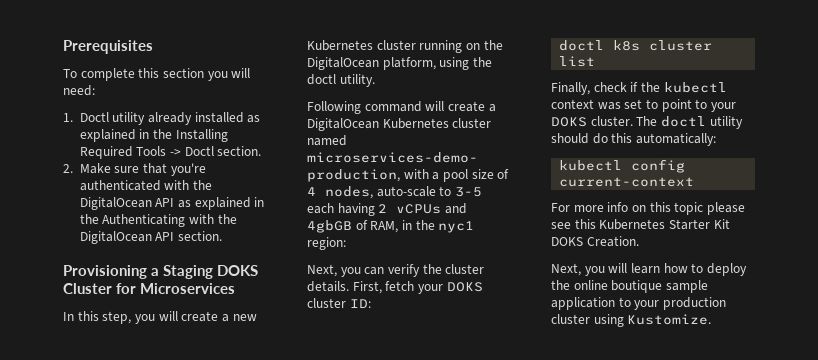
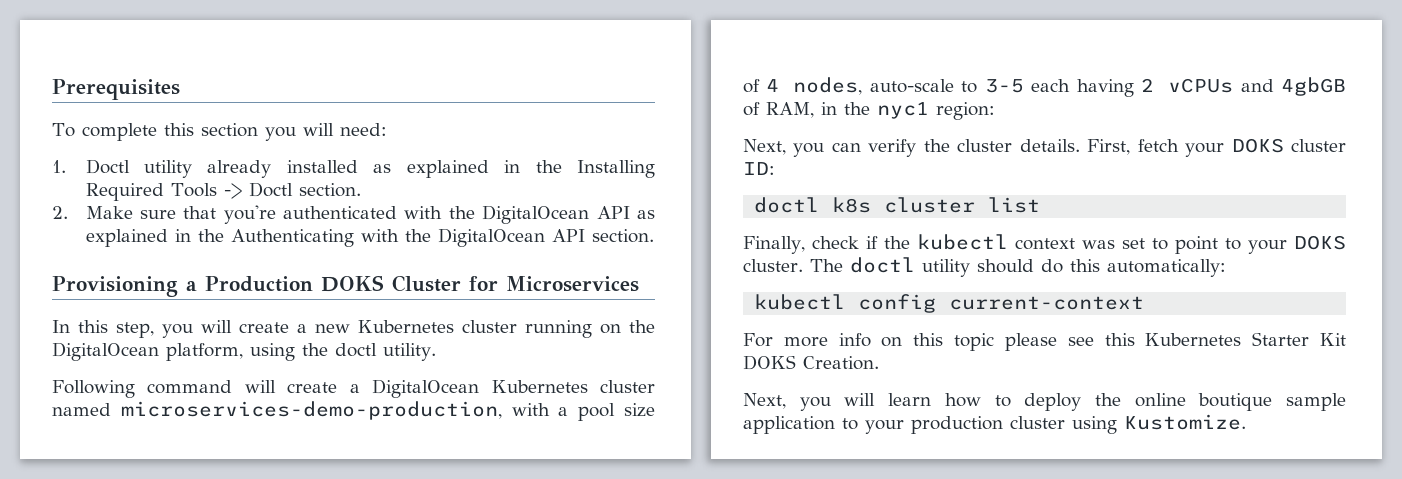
- Provisioning a Staging DOKS Cluster for Microservices
+ Provisioning a Production DOKS Cluster for Microservices

